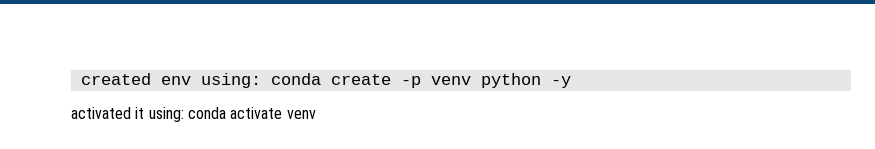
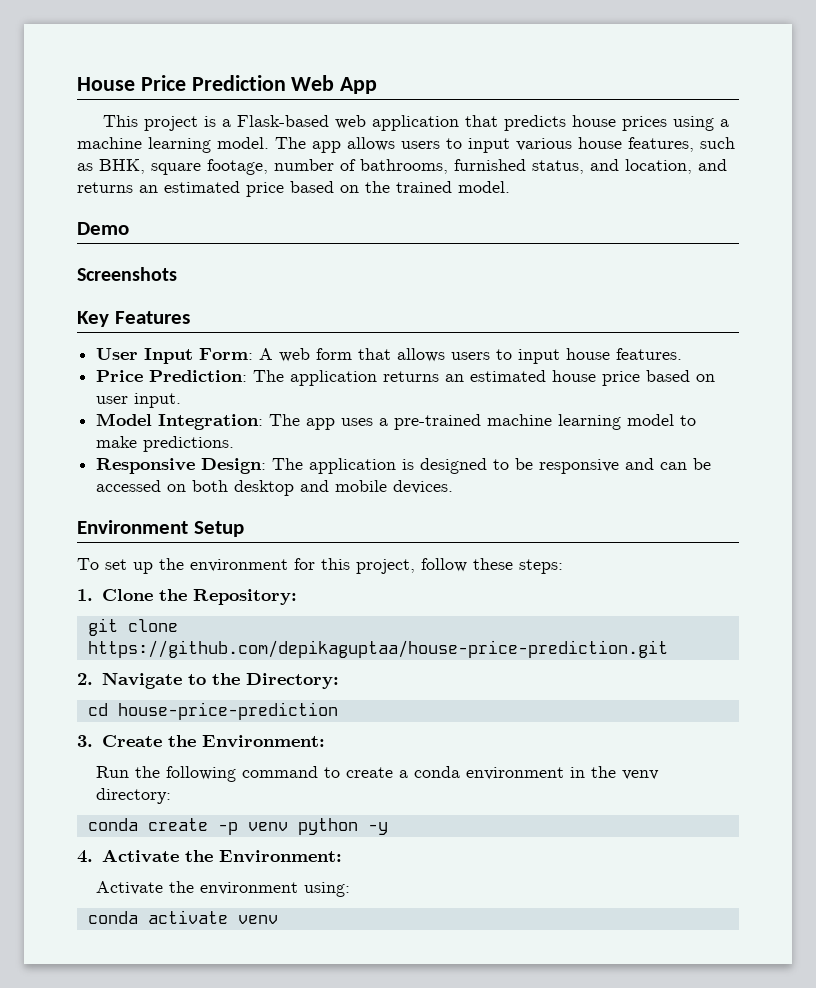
- created env using: conda create -p venv python -y
+ House Price Prediction Web App
+ This project is a Flask-based web application that predicts house prices using a machine learning model. The app allows users to input various house features, such as BHK, square footage, number of bathrooms, furnished status, and location, and returns an estimated price based on the trained model.
+ Demo
+ Screenshots
+ Key Features
+ User Input Form: A web form that allows users to input house features.
+ Price Prediction: The application returns an estimated house price based on user input.
+ Model Integration: The app uses a pre-trained machine learning model to make predictions.
+ Responsive Design: The application is designed to be responsive and can be accessed on both desktop and mobile devices.
+ Environment Setup
+ To set up the environment for this project, follow these steps:
+ 1. Clone the Repository:
+ git clone https://github.com/depikaguptaa/house-price-prediction.git
+ 2. Navigate to the Directory:
+ cd house-price-prediction
+ 3. Create the Environment:
+ Run the following command to create a conda environment in the venv directory:
+ conda create -p venv python -y
- activated it using: conda activate venv
+ 4. Activate the Environment:
+ Activate the environment using:
+ conda activate venv

